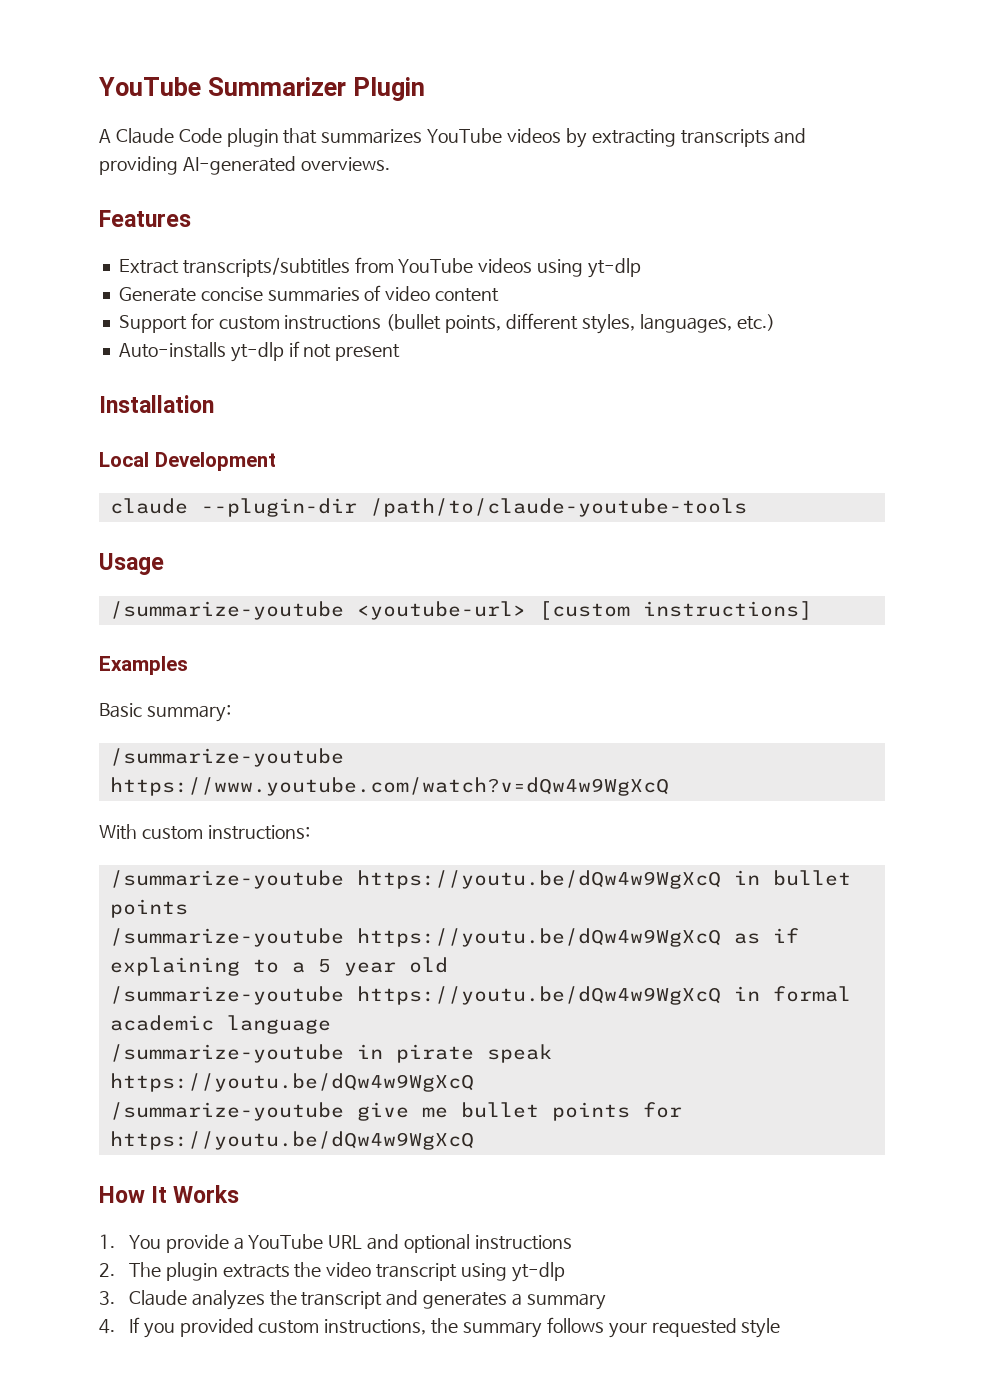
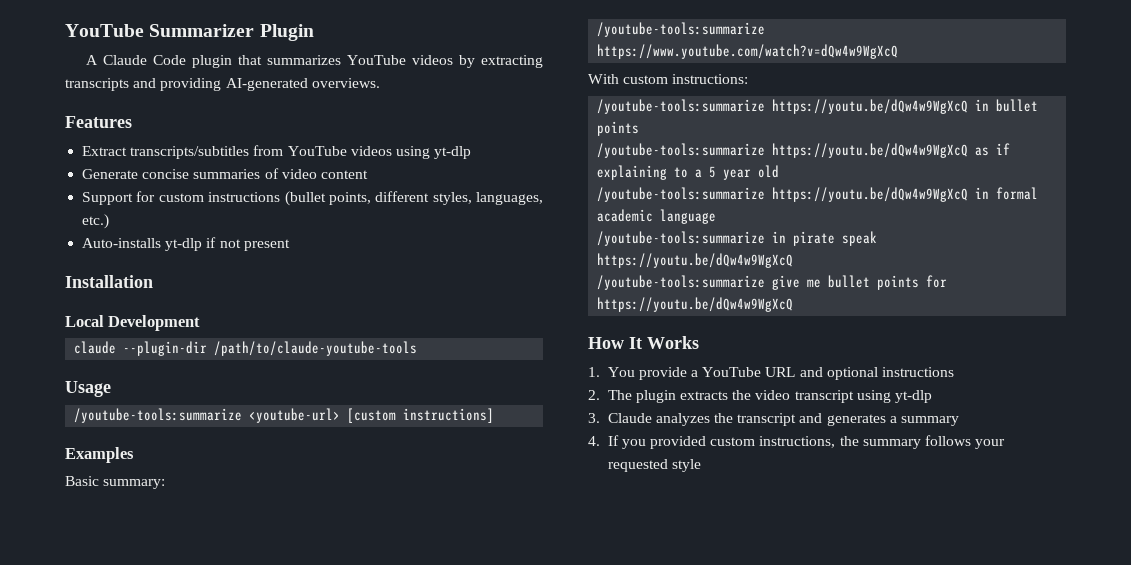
- /summarize-youtube <youtube-url> [custom instructions]
+ /youtube-tools:summarize <youtube-url> [custom instructions]
- /summarize-youtube https://www.youtube.com/watch?v=dQw4w9WgXcQ
+ /youtube-tools:summarize https://www.youtube.com/watch?v=dQw4w9WgXcQ
- /summarize-youtube https://youtu.be/dQw4w9WgXcQ in bullet points
+ /youtube-tools:summarize https://youtu.be/dQw4w9WgXcQ in bullet points
- /summarize-youtube https://youtu.be/dQw4w9WgXcQ as if explaining to a 5 year old
+ /youtube-tools:summarize https://youtu.be/dQw4w9WgXcQ as if explaining to a 5 year old
- /summarize-youtube https://youtu.be/dQw4w9WgXcQ in formal academic language
+ /youtube-tools:summarize https://youtu.be/dQw4w9WgXcQ in formal academic language
- /summarize-youtube in pirate speak https://youtu.be/dQw4w9WgXcQ
+ /youtube-tools:summarize in pirate speak https://youtu.be/dQw4w9WgXcQ
- /summarize-youtube give me bullet points for https://youtu.be/dQw4w9WgXcQ
+ /youtube-tools:summarize give me bullet points for https://youtu.be/dQw4w9WgXcQ

